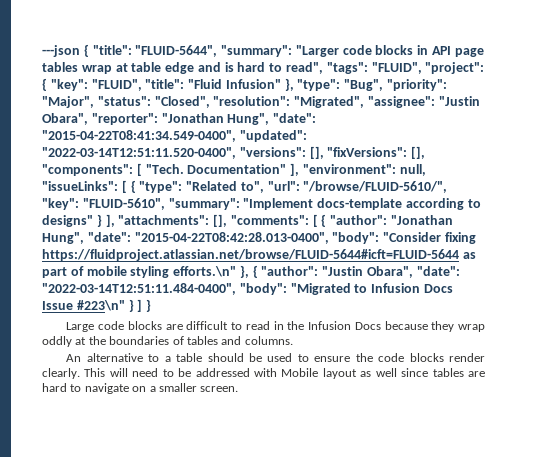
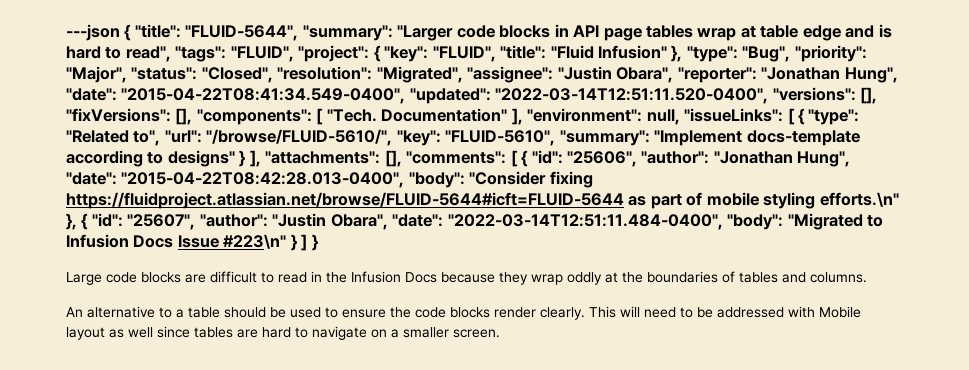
- Documentation" ], "environment": null, "issueLinks": [ { "type": "Related to", "url": "/browse/FLUID-5610/", "key": "FLUID-5610", "summary": "Implement docs-template according to designs" } ], "attachments": [], "comments": [ { "author": "Jonathan Hung", "date": "2015-04-22T08:42:28.013-0400", "body": "Consider fixing https://fluidproject.atlassian.net/browse/FLUID-5644#icft=FLUID-5644 as part of mobile styling efforts.\n" }, { "author": "Justin Obara", "date": "2022-03-14T12:51:11.484-0400", "body": "Migrated to Infusion Docs Issue #223\n" } ] }
+ Documentation" ], "environment": null, "issueLinks": [ { "type": "Related to", "url": "/browse/FLUID-5610/", "key": "FLUID-5610", "summary": "Implement docs-template according to designs" } ], "attachments": [], "comments": [ { "id": "25606", "author": "Jonathan Hung", "date": "2015-04-22T08:42:28.013-0400", "body": "Consider fixing https://fluidproject.atlassian.net/browse/FLUID-5644#icft=FLUID-5644 as part of mobile styling efforts.\n" }, { "id": "25607", "author": "Justin Obara", "date": "2022-03-14T12:51:11.484-0400", "body": "Migrated to Infusion Docs Issue #223\n" } ] }

